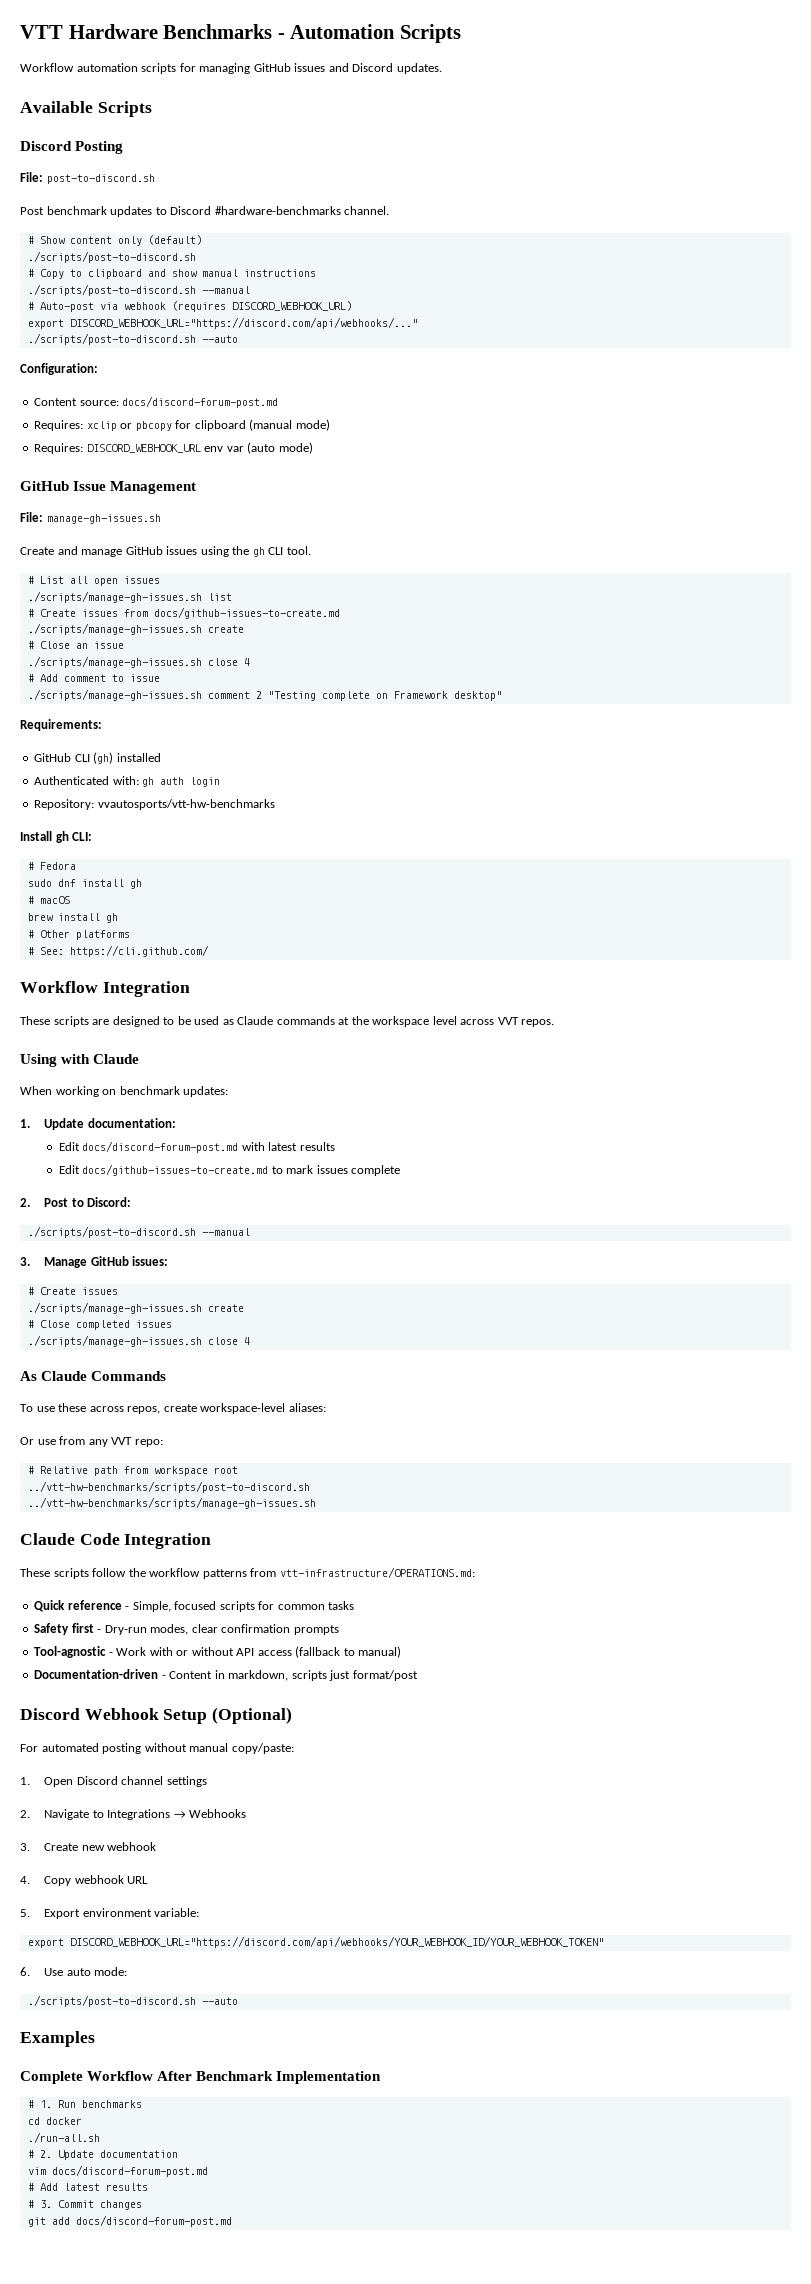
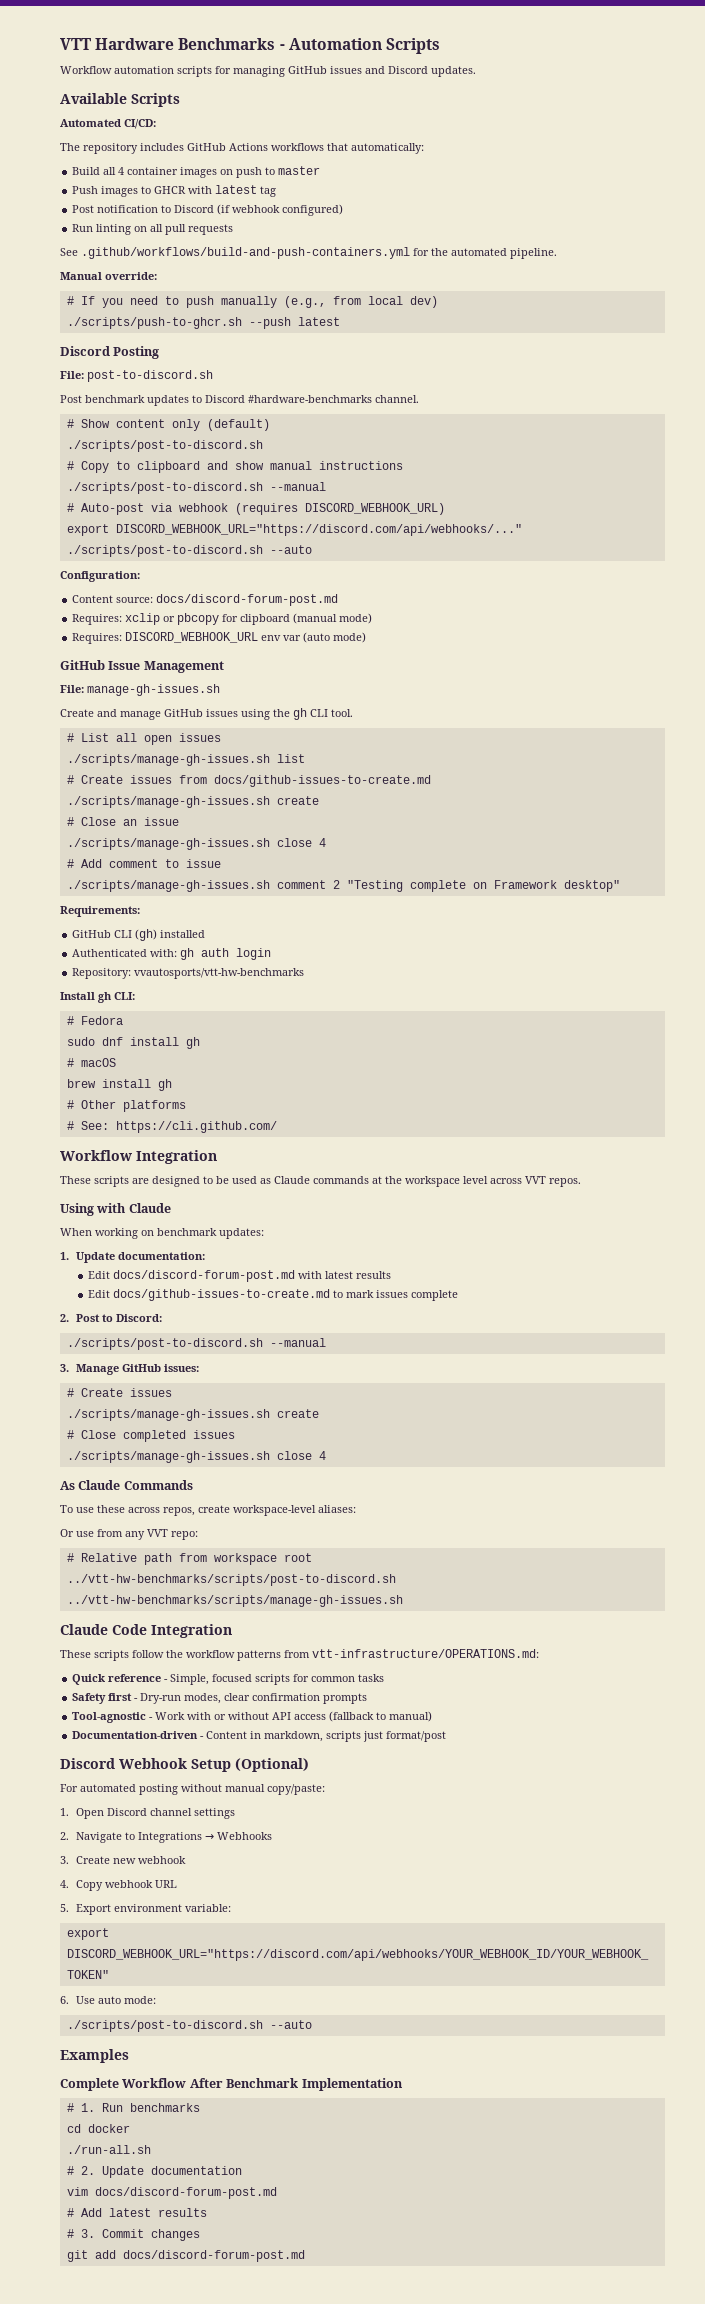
+ Automated CI/CD:
+ The repository includes GitHub Actions workflows that automatically:
+ Build all 4 container images on push to master
+ Push images to GHCR with latest tag
+ Post notification to Discord (if webhook configured)
+ Run linting on all pull requests
+ See .github/workflows/build-and-push-containers.yml for the automated pipeline.
+ Manual override:
+ # If you need to push manually (e.g., from local dev)
+ ./scripts/push-to-ghcr.sh --push latest

